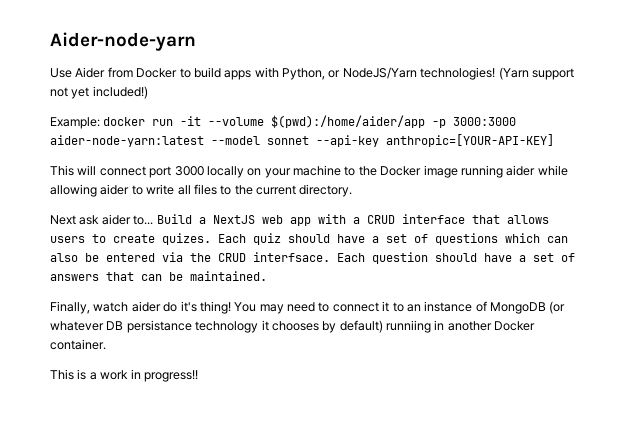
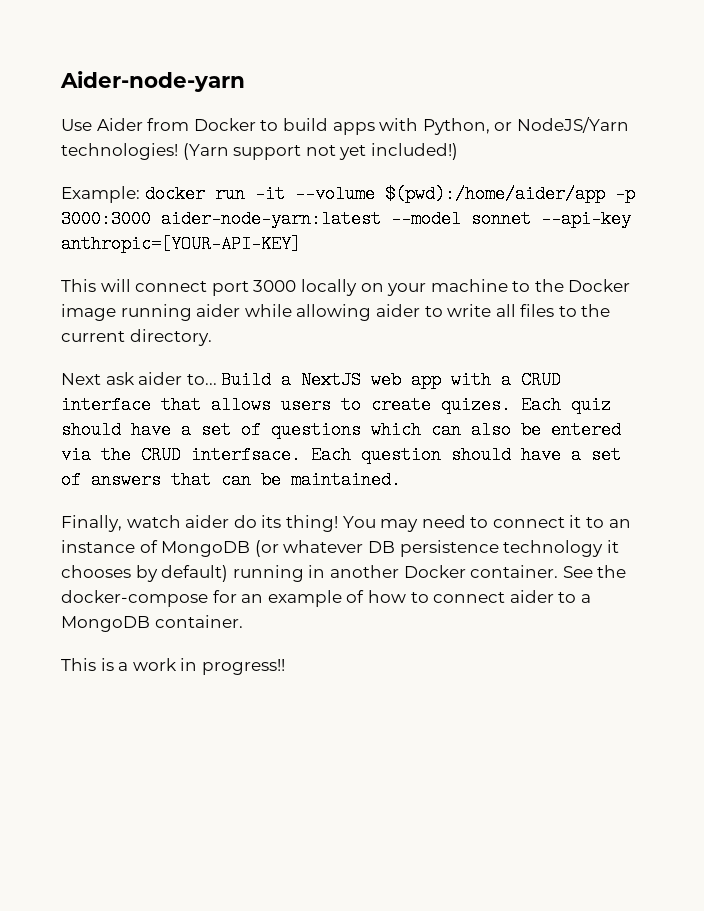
- Finally, watch aider do it's thing!
+ Finally, watch aider do its thing!
- You may need to connect it to an instance of MongoDB (or whatever DB persistance technology it chooses by default) runniing in another Docker container.
+ You may need to connect it to an instance of MongoDB (or whatever DB persistence technology it chooses by default) running in another Docker container. See the docker-compose for an example of how to connect aider to a MongoDB container.

